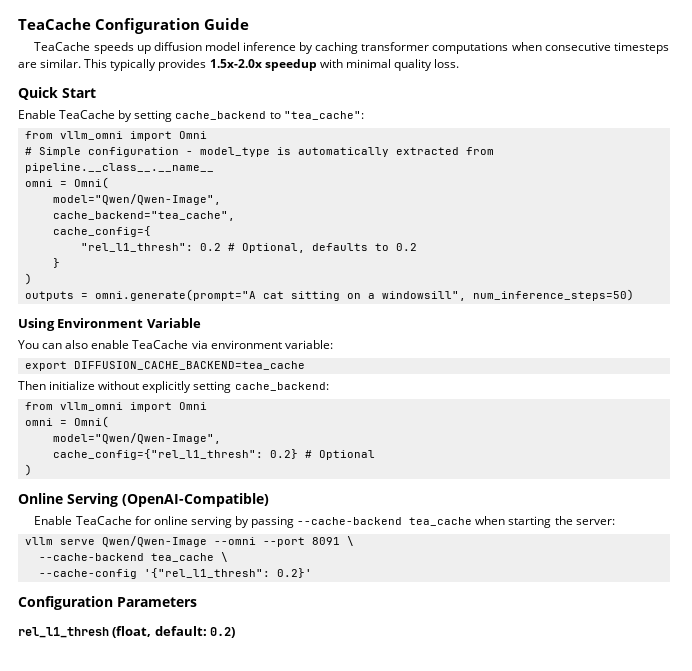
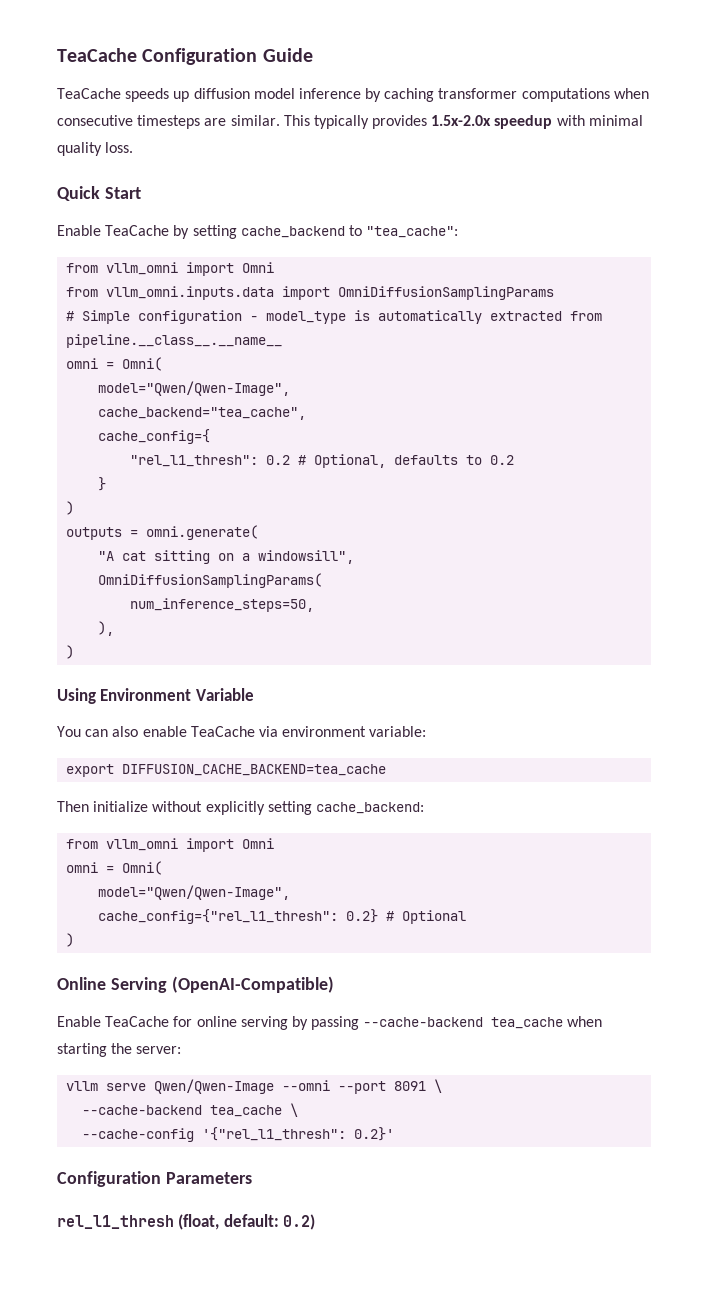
+ from vllm_omni.inputs.data import OmniDiffusionSamplingParams
- outputs = omni.generate(prompt="A cat sitting on a windowsill", num_inference_steps=50)
+ outputs = omni.generate(
+ "A cat sitting on a windowsill",
+ OmniDiffusionSamplingParams(
+ num_inference_steps=50,
+ ),
+ )

